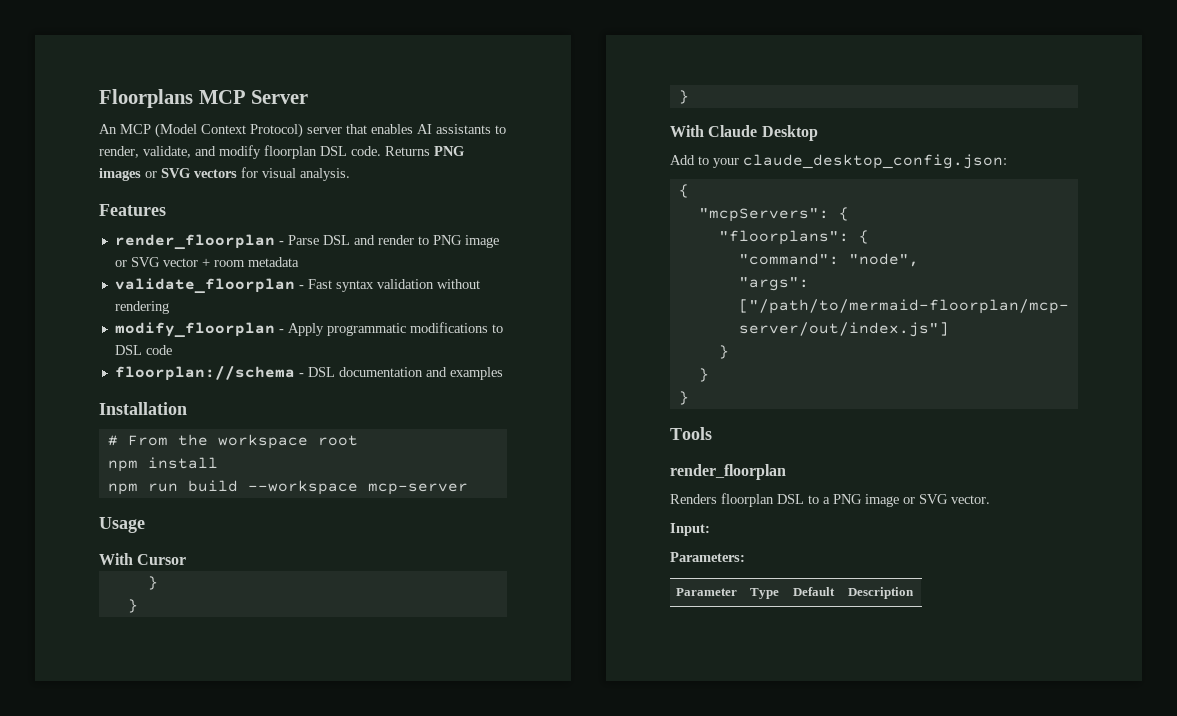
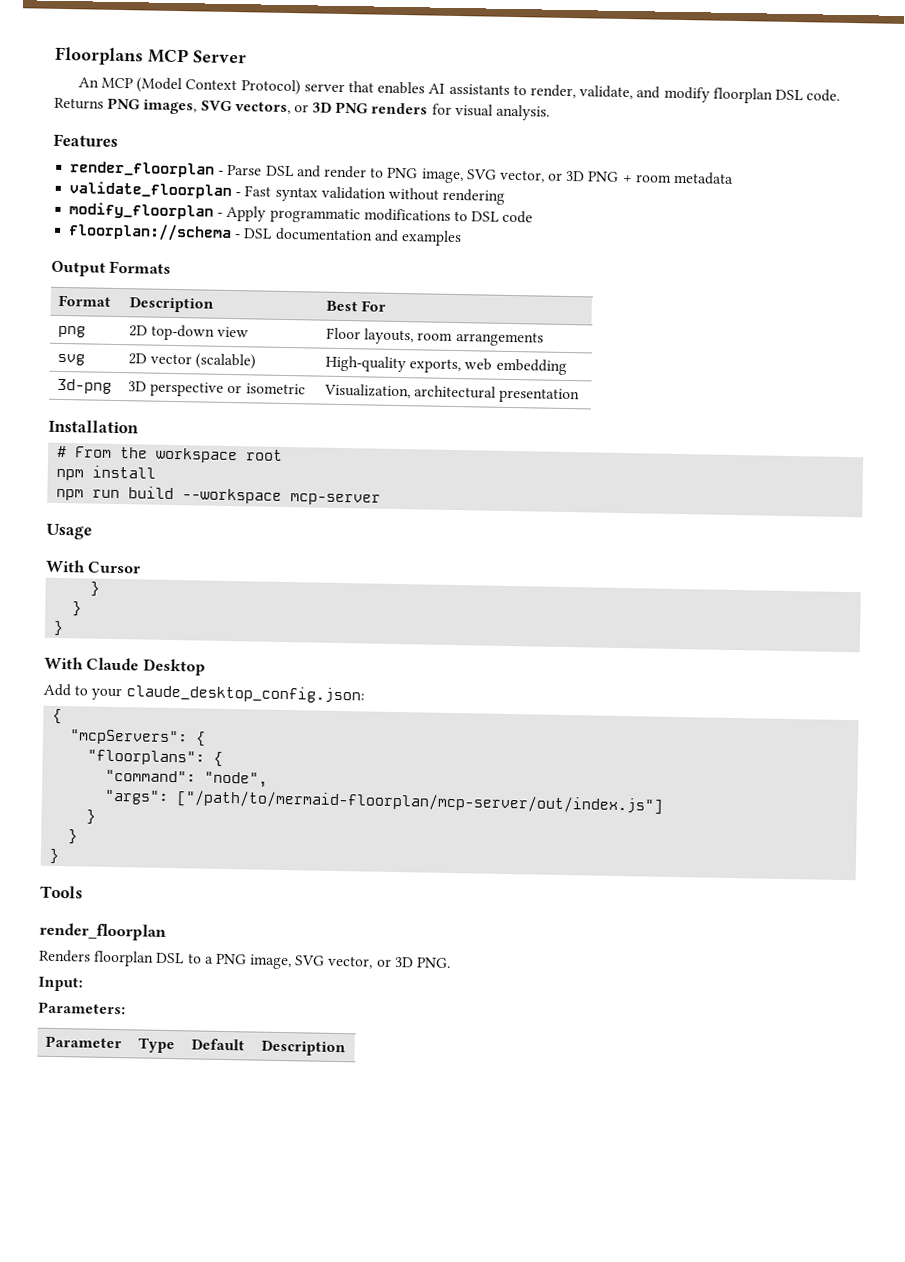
- Returns PNG images or SVG vectors for visual analysis.
+ Returns PNG images, SVG vectors, or 3D PNG renders for visual analysis.
- render_floorplan - Parse DSL and render to PNG image or SVG vector + room metadata
+ render_floorplan - Parse DSL and render to PNG image, SVG vector, or 3D PNG + room metadata
+ Output Formats
+ Format | Description | Best For
+ png | 2D top-down view | Floor layouts, room arrangements
+ svg | 2D vector (scalable) | High-quality exports, web embedding
+ 3d-png | 3D perspective or isometric | Visualization, architectural presentation
- Renders floorplan DSL to a PNG image or SVG vector.
+ Renders floorplan DSL to a PNG image, SVG vector, or 3D PNG.

